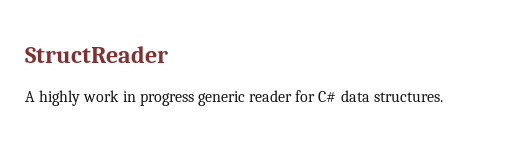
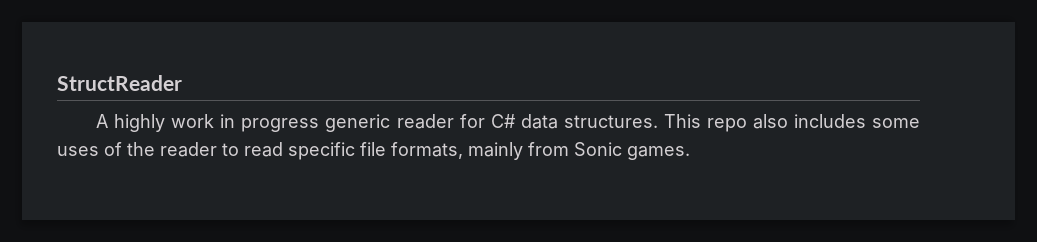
+ This repo also includes some uses of the reader to read specific file formats, mainly from Sonic games.

